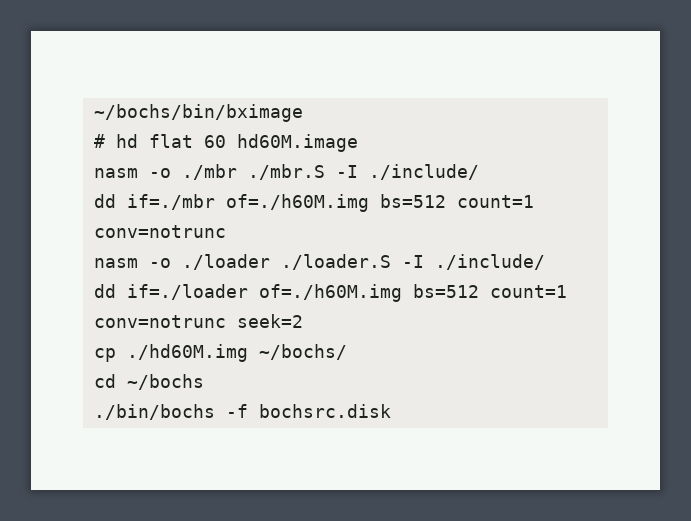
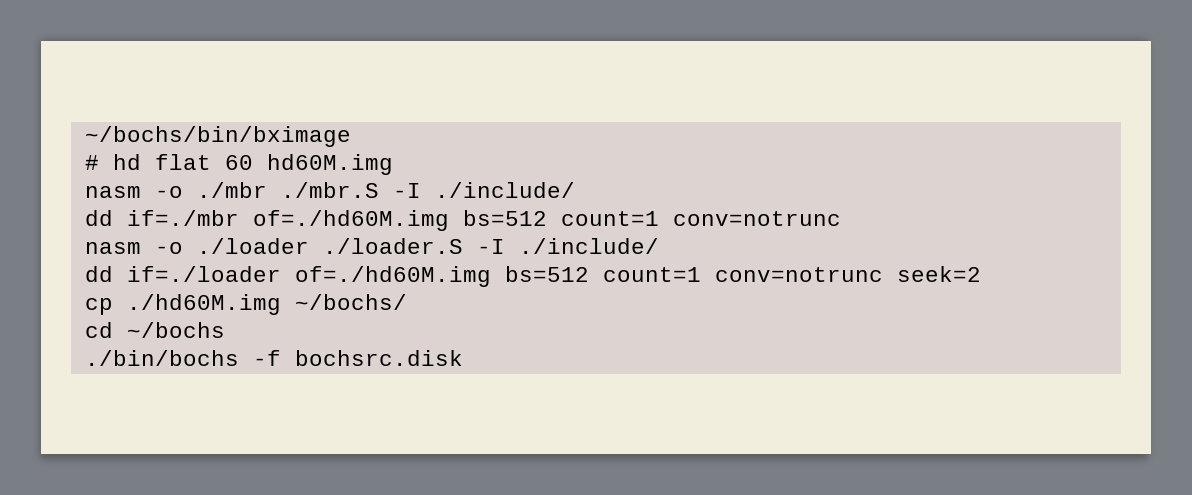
- # hd flat 60 hd60M.image
+ # hd flat 60 hd60M.img
- dd if=./mbr of=./h60M.img bs=512 count=1 conv=notrunc
+ dd if=./mbr of=./hd60M.img bs=512 count=1 conv=notrunc
- dd if=./loader of=./h60M.img bs=512 count=1 conv=notrunc seek=2
+ dd if=./loader of=./hd60M.img bs=512 count=1 conv=notrunc seek=2

